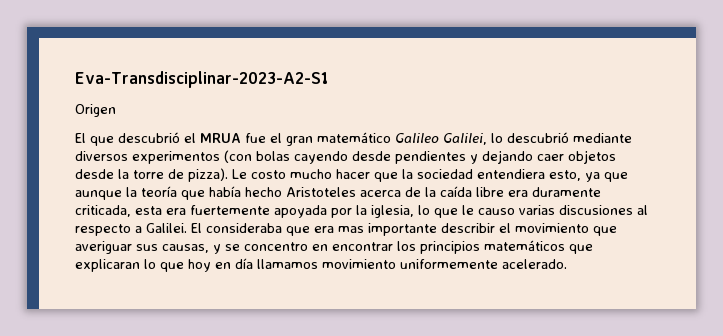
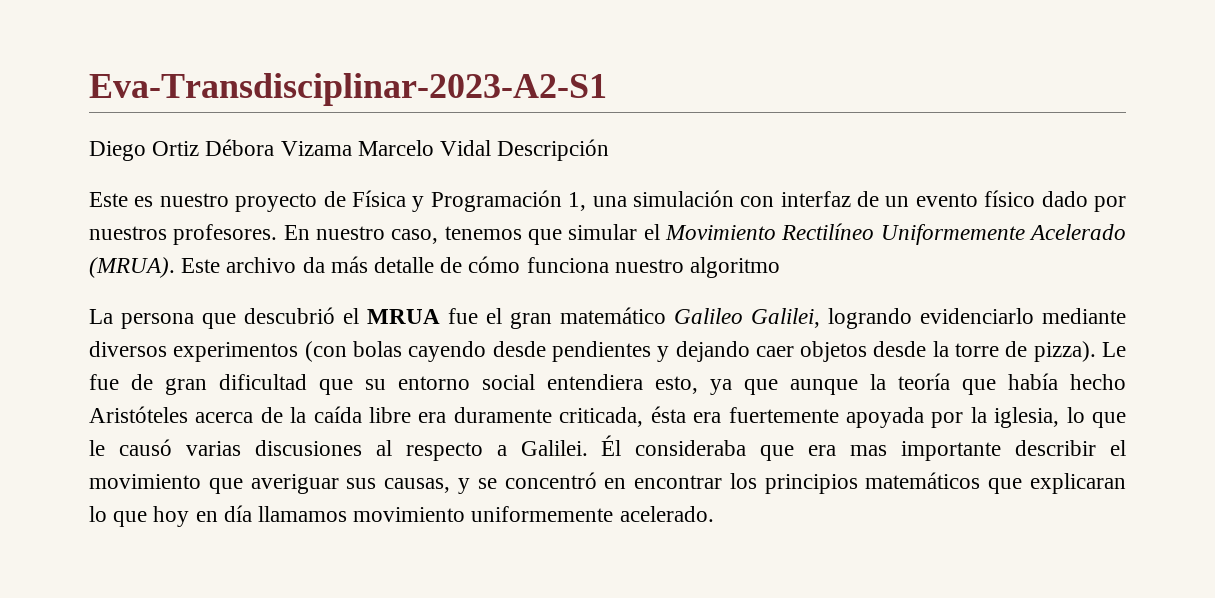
- Origen
- El que descubrió el MRUA fue el gran matemático Galileo Galilei, lo descubrió mediante diversos experimentos (con bolas cayendo desde pendientes y dejando caer objetos desde la torre de pizza).
+ Diego Ortiz Débora Vizama Marcelo Vidal Descripción
+ Este es nuestro proyecto de Física y Programación 1, una simulación con interfaz de un evento físico dado por nuestros profesores. En nuestro caso, tenemos que simular el Movimiento Rectilíneo Uniformemente Acelerado (MRUA). Este archivo da más detalle de cómo funciona nuestro algoritmo
+ La persona que descubrió el MRUA fue el gran matemático Galileo Galilei, logrando evidenciarlo mediante diversos experimentos (con bolas cayendo desde pendientes y dejando caer objetos desde la torre de pizza).
- Le costo mucho hacer que la sociedad entendiera esto, ya que aunque la teoría que había hecho Aristoteles acerca de la caída libre era duramente criticada, esta era fuertemente apoyada por la iglesia, lo que le causo varias discusiones al respecto a Galilei.
+ Le fue de gran dificultad que su entorno social entendiera esto, ya que aunque la teoría que había hecho Aristóteles acerca de la caída libre era duramente criticada, ésta era fuertemente apoyada por la iglesia, lo que le causó varias discusiones al respecto a Galilei.
- El consideraba que era mas importante describir el movimiento que averiguar sus causas, y se concentro en encontrar los principios matemáticos que explicaran lo que hoy en día llamamos movimiento uniformemente acelerado.
+ Él consideraba que era mas importante describir el movimiento que averiguar sus causas, y se concentró en encontrar los principios matemáticos que explicaran lo que hoy en día llamamos movimiento uniformemente acelerado.

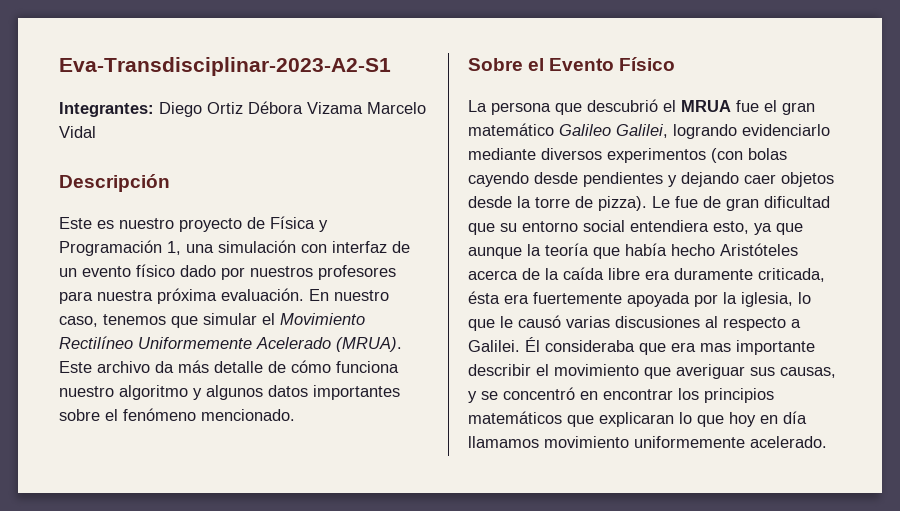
- Diego Ortiz Débora Vizama Marcelo Vidal Descripción
+ Integrantes: Diego Ortiz Débora Vizama Marcelo Vidal
+ Descripción
- Este es nuestro proyecto de Física y Programación 1, una simulación con interfaz de un evento físico dado por nuestros profesores.
+ Este es nuestro proyecto de Física y Programación 1, una simulación con interfaz de un evento físico dado por nuestros profesores para nuestra próxima evaluación.
- Este archivo da más detalle de cómo funciona nuestro algoritmo
+ Este archivo da más detalle de cómo funciona nuestro algoritmo y algunos datos importantes sobre el fenómeno mencionado.
+ Sobre el Evento Físico

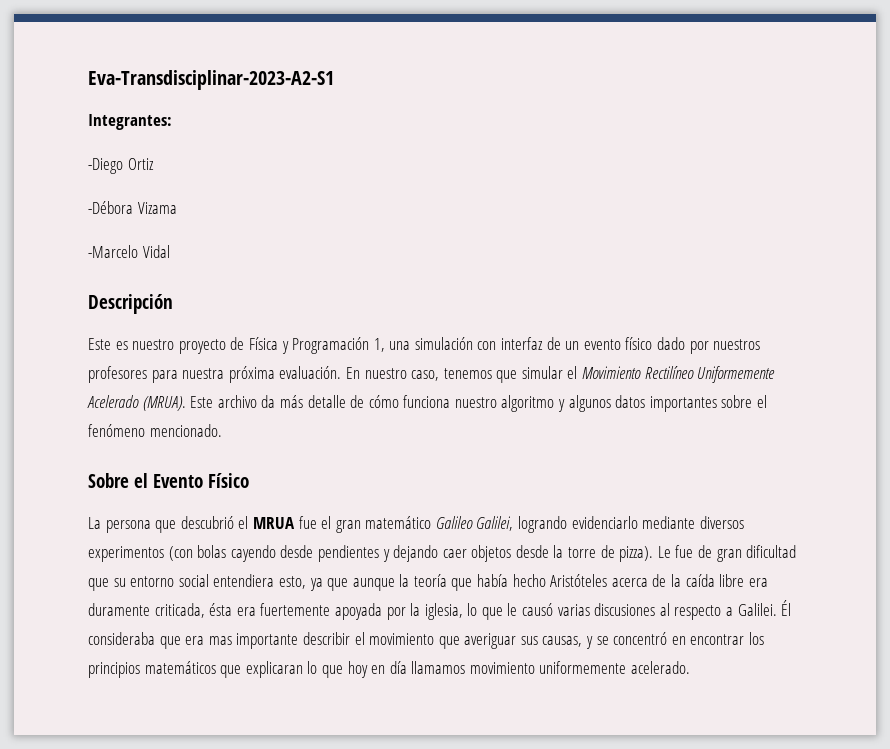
- Integrantes: Diego Ortiz Débora Vizama Marcelo Vidal
+ Integrantes:
+ -Diego Ortiz
+ -Débora Vizama
+ -Marcelo Vidal

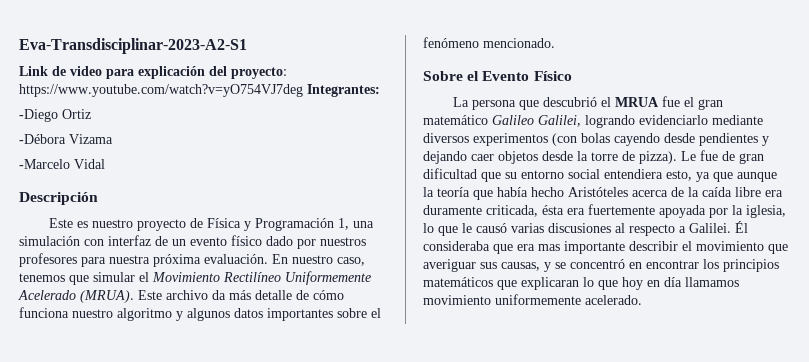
- Integrantes:
+ Link de video para explicación del proyecto: https://www.youtube.com/watch?v=yO754VJ7deg Integrantes:

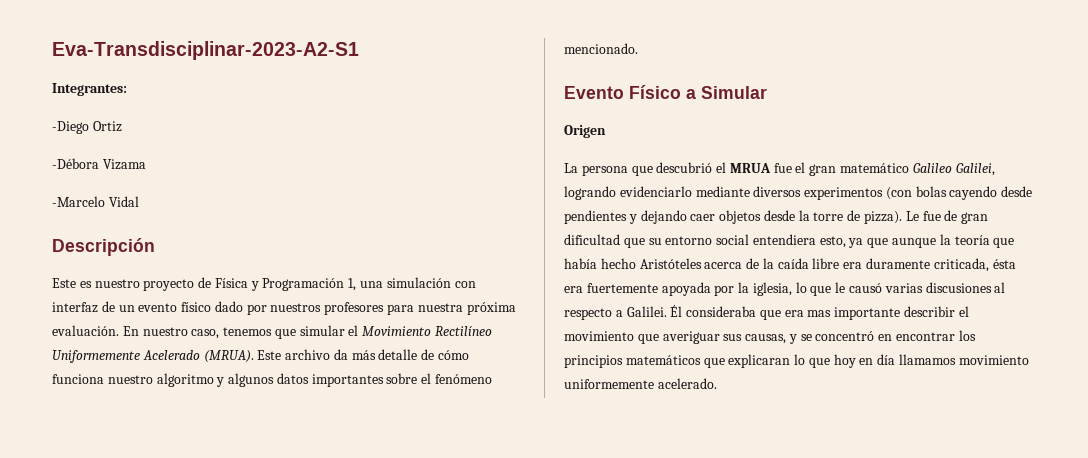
- Link de video para explicación del proyecto: https://www.youtube.com/watch?v=yO754VJ7deg Integrantes:
+ Integrantes:
- Sobre el Evento Físico
+ Evento Físico a Simular
+ Origen

